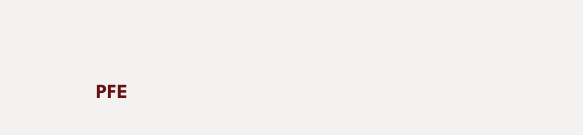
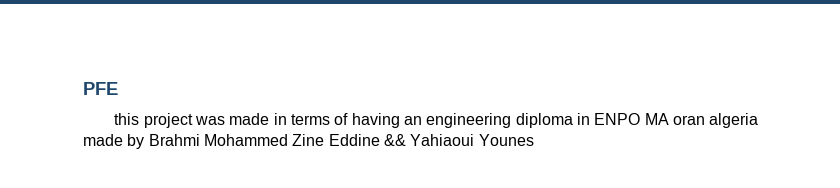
+ this project was made in terms of having an engineering diploma in ENPO MA oran algeria made by Brahmi Mohammed Zine Eddine && Yahiaoui Younes

